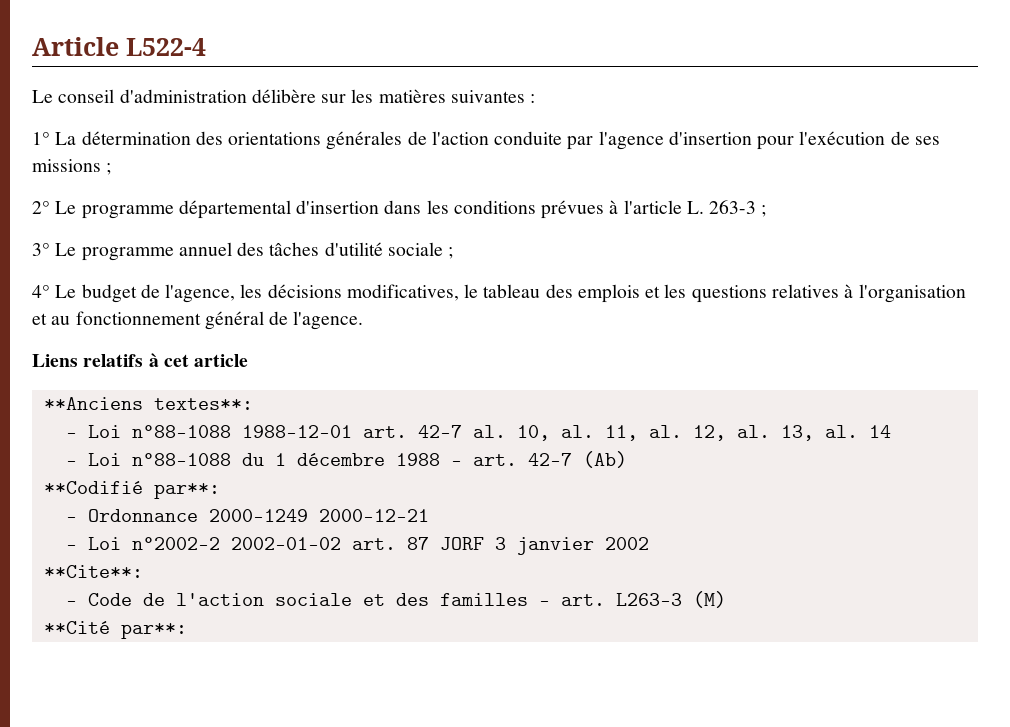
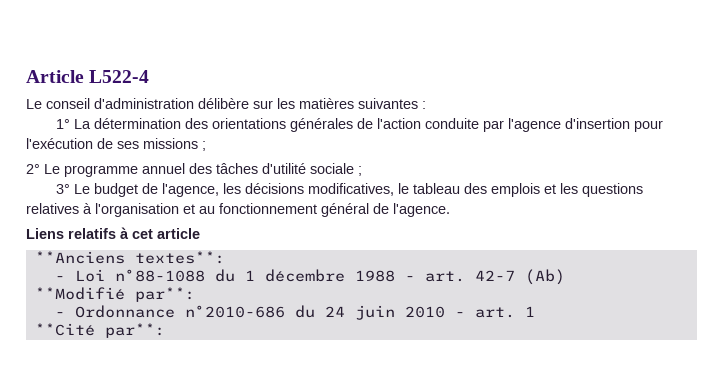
- 2° Le programme départemental d'insertion dans les conditions prévues à l'article L. 263-3 ;
- 3° Le programme annuel des tâches d'utilité sociale ;
+ 2° Le programme annuel des tâches d'utilité sociale ;
- 4° Le budget de l'agence, les décisions modificatives, le tableau des emplois et les questions relatives à l'organisation et au fonctionnement général de l'agence.
+ 3° Le budget de l'agence, les décisions modificatives, le tableau des emplois et les questions relatives à l'organisation et au fonctionnement général de l'agence.
- - Loi n°88-1088 1988-12-01 art. 42-7 al. 10, al. 11, al. 12, al. 13, al. 14
- **Codifié par**:
+ **Modifié par**:
- - Ordonnance 2000-1249 2000-12-21
- - Loi n°2002-2 2002-01-02 art. 87 JORF 3 janvier 2002
- **Cite**:
- - Code de l'action sociale et des familles - art. L263-3 (M)
+ - Ordonnance n°2010-686 du 24 juin 2010 - art. 1

